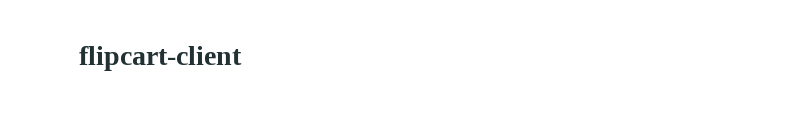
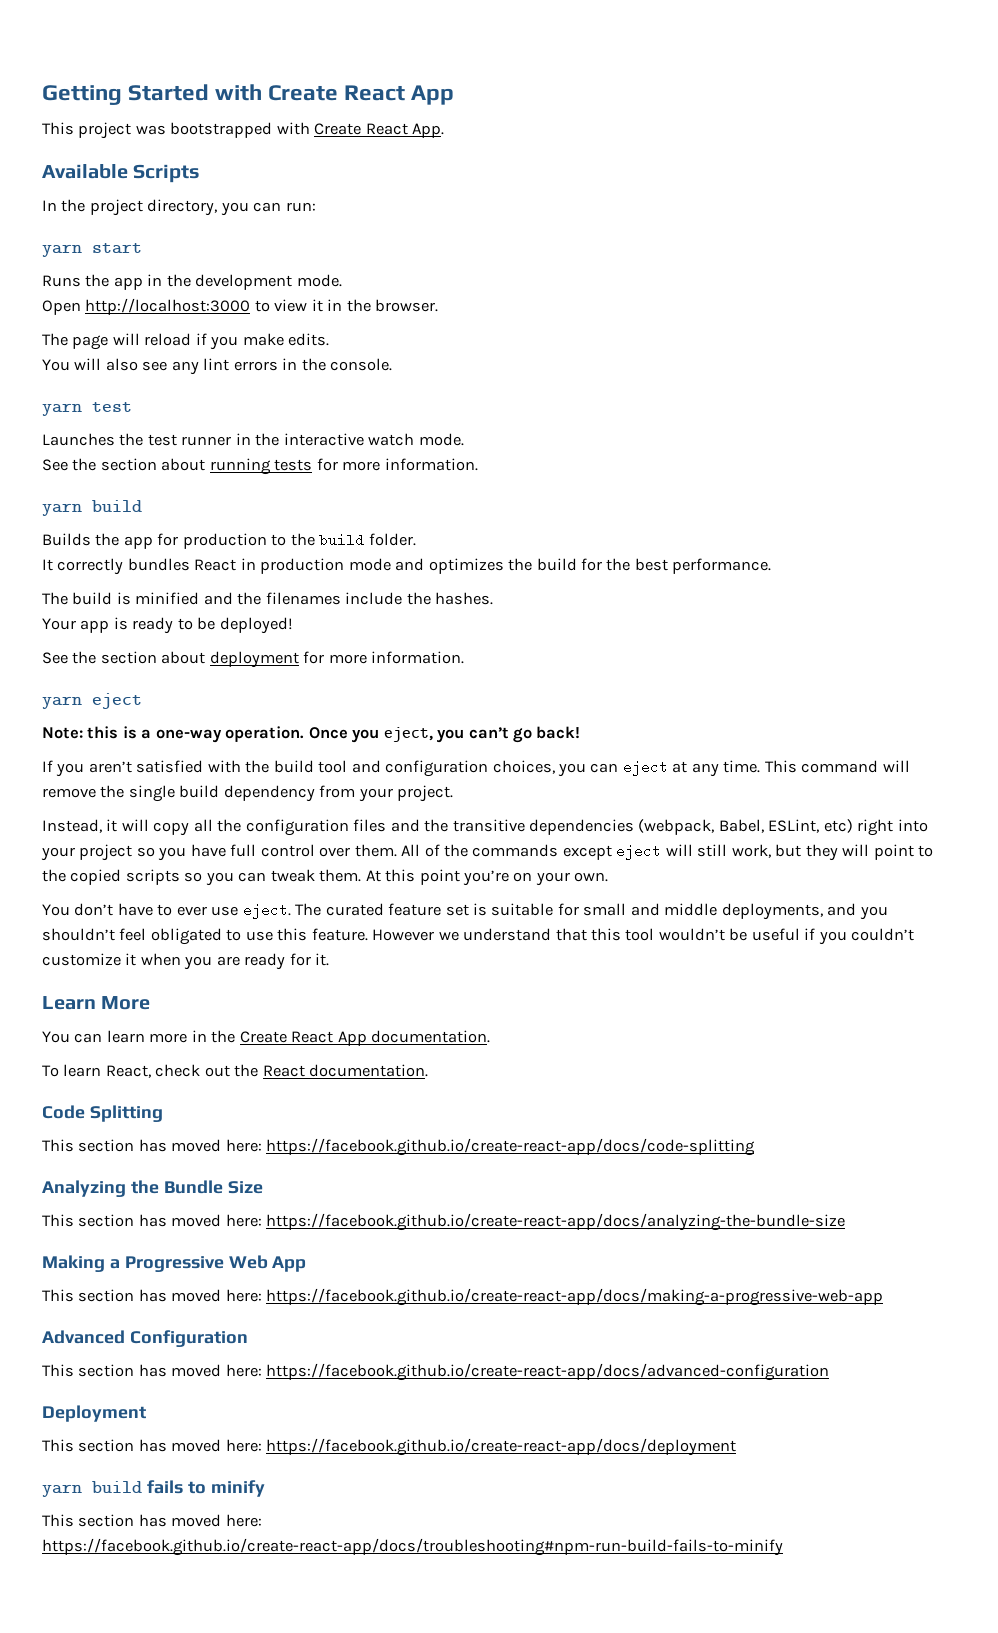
- flipcart-client
+ Getting Started with Create React App
+ This project was bootstrapped with Create React App.
+ Available Scripts
+ In the project directory, you can run:
+ yarn start
+ Runs the app in the development mode.
+ Open http://localhost:3000 to view it in the browser.
+ The page will reload if you make edits.
+ You will also see any lint errors in the console.
+ yarn test
+ Launches the test runner in the interactive watch mode.
+ See the section about running tests for more information.
+ yarn build
+ Builds the app for production to the build folder.
+ It correctly bundles React in production mode and optimizes the build for the best performance.
+ The build is minified and the filenames include the hashes.
+ Your app is ready to be deployed!
+ See the section about deployment for more information.
+ yarn eject
+ Note: this is a one-way operation. Once you eject, you can’t go back!
+ If you aren’t satisfied with the build tool and configuration choices, you can eject at any time. This command will remove the single build dependency from your project.
+ Instead, it will copy all the configuration files and the transitive dependencies (webpack, Babel, ESLint, etc) right into your project so you have full control over them. All of the commands except eject will still work, but they will point to the copied scripts so you can tweak them. At this point you’re on your own.
+ You don’t have to ever use eject. The curated feature set is suitable for small and middle deployments, and you shouldn’t feel obligated to use this feature. However we understand that this tool wouldn’t be useful if you couldn’t customize it when you are ready for it.
+ Learn More
+ You can learn more in the Create React App documentation.
+ To learn React, check out the React documentation.
+ Code Splitting
+ This section has moved here: https://facebook.github.io/create-react-app/docs/code-splitting
+ Analyzing the Bundle Size
+ This section has moved here: https://facebook.github.io/create-react-app/docs/analyzing-the-bundle-size
+ Making a Progressive Web App
+ This section has moved here: https://facebook.github.io/create-react-app/docs/making-a-progressive-web-app
+ Advanced Configuration
+ This section has moved here: https://facebook.github.io/create-react-app/docs/advanced-configuration
+ Deployment
+ This section has moved here: https://facebook.github.io/create-react-app/docs/deployment
+ yarn build fails to minify
+ This section has moved here: https://facebook.github.io/create-react-app/docs/troubleshooting#npm-run-build-fails-to-minify

